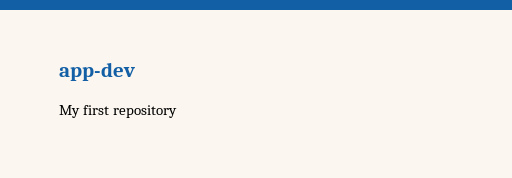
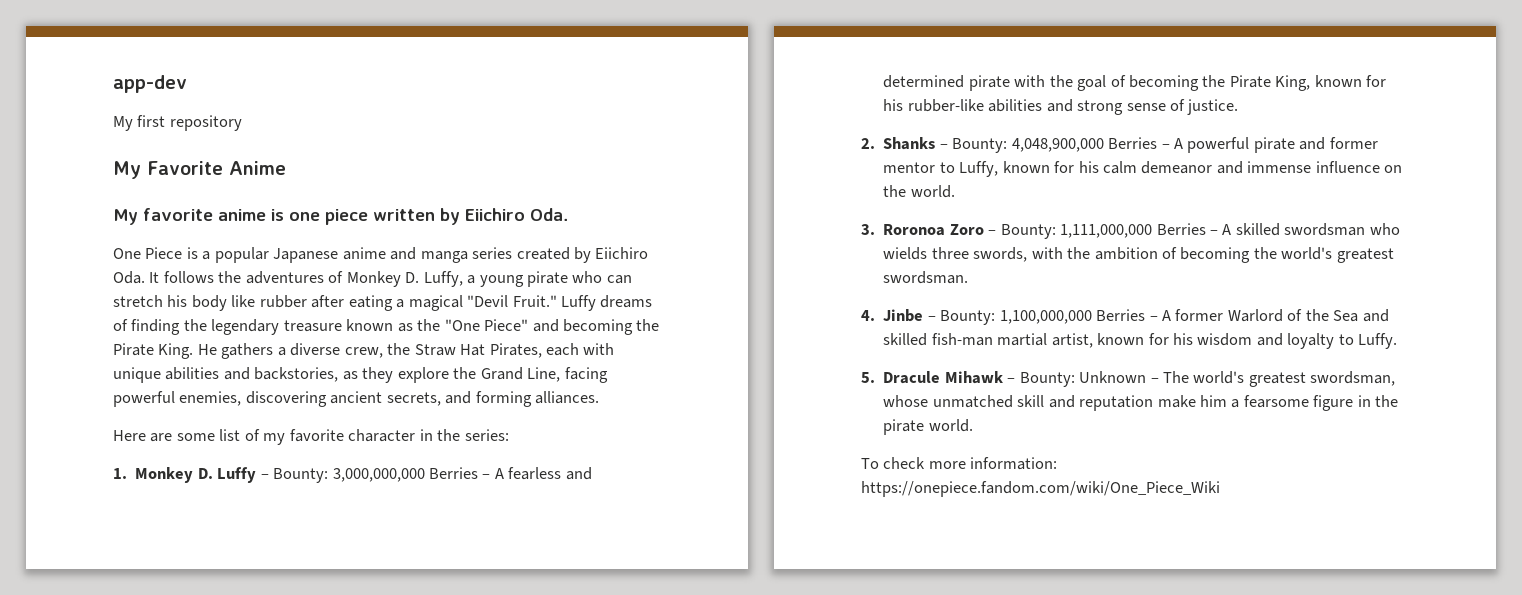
+ My Favorite Anime
+ My favorite anime is one piece written by Eiichiro Oda.
+ One Piece is a popular Japanese anime and manga series created by Eiichiro Oda. It follows the adventures of Monkey D. Luffy, a young pirate who can stretch his body like rubber after eating a magical "Devil Fruit." Luffy dreams of finding the legendary treasure known as the "One Piece" and becoming the Pirate King. He gathers a diverse crew, the Straw Hat Pirates, each with unique abilities and backstories, as they explore the Grand Line, facing powerful enemies, discovering ancient secrets, and forming alliances.
+ Here are some list of my favorite character in the series:
+ 1. Monkey D. Luffy – Bounty: 3,000,000,000 Berries – A fearless and determined pirate with the goal of becoming the Pirate King, known for his rubber-like abilities and strong sense of justice.
+ 2. Shanks – Bounty: 4,048,900,000 Berries – A powerful pirate and former mentor to Luffy, known for his calm demeanor and immense influence on the world.
+ 3. Roronoa Zoro – Bounty: 1,111,000,000 Berries – A skilled swordsman who wields three swords, with the ambition of becoming the world's greatest swordsman.
+ 4. Jinbe – Bounty: 1,100,000,000 Berries – A former Warlord of the Sea and skilled fish-man martial artist, known for his wisdom and loyalty to Luffy.
+ 5. Dracule Mihawk – Bounty: Unknown – The world's greatest swordsman, whose unmatched skill and reputation make him a fearsome figure in the pirate world.
+ To check more information: https://onepiece.fandom.com/wiki/One_Piece_Wiki

